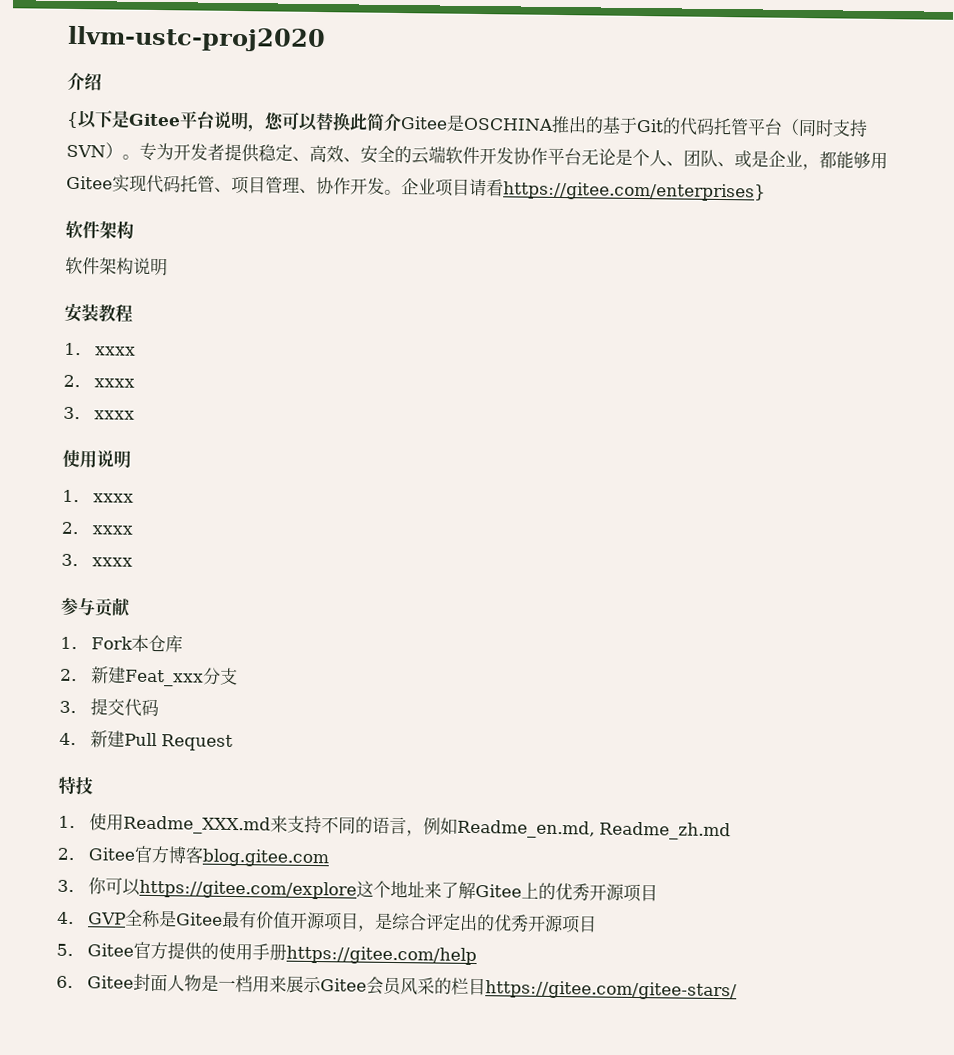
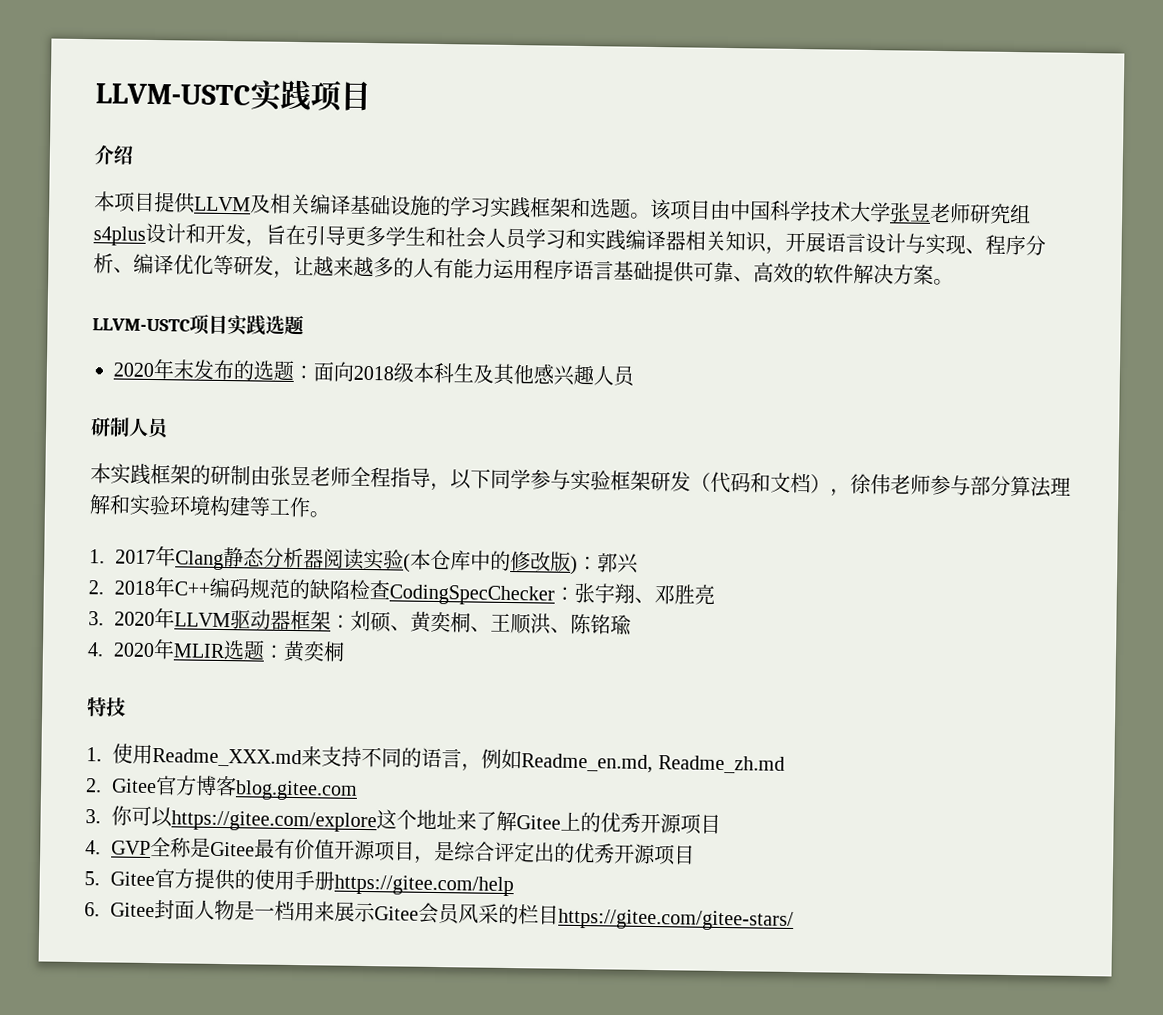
- llvm-ustc-proj2020
+ LLVM-USTC实践项目
  介绍
- {以下是Gitee平台说明，您可以替换此简介Gitee是OSCHINA推出的基于Git的代码托管平台（同时支持SVN）。专为开发者提供稳定、高效、安全的云端软件开发协作平台无论是个人、团队、或是企业，都能够用Gitee实现代码托管、项目管理、协作开发。企业项目请看https://gitee.com/enterprises}
- 软件架构
- 软件架构说明
- 安装教程
- 1. xxxx
- 2. xxxx
- 3. xxxx
- 使用说明
- 1. xxxx
- 2. xxxx
- 3. xxxx
- 参与贡献
- 1. Fork本仓库
- 2.新建Feat_xxx分支
- 3.提交代码
- 4.新建Pull Request
+ 本项目提供LLVM及相关编译基础设施的学习实践框架和选题。该项目由中国科学技术大学张昱老师研究组s4plus设计和开发，旨在引导更多学生和社会人员学习和实践编译器相关知识，开展语言设计与实现、程序分析、编译优化等研发，让越来越多的人有能力运用程序语言基础提供可靠、高效的软件解决方案。
+ LLVM-USTC项目实践选题
+ 2020年末发布的选题：面向2018级本科生及其他感兴趣人员
+ 研制人员
+ 本实践框架的研制由张昱老师全程指导，以下同学参与实验框架研发（代码和文档），徐伟老师参与部分算法理解和实验环境构建等工作。
+ 1. 2017年Clang静态分析器阅读实验(本仓库中的修改版)：郭兴
+ 2. 2018年C++编码规范的缺陷检查CodingSpecChecker：张宇翔、邓胜亮
+ 3. 2020年LLVM驱动器框架：刘硕、黄奕桐、王顺洪、陈铭瑜
+ 4. 2020年MLIR选题：黄奕桐

